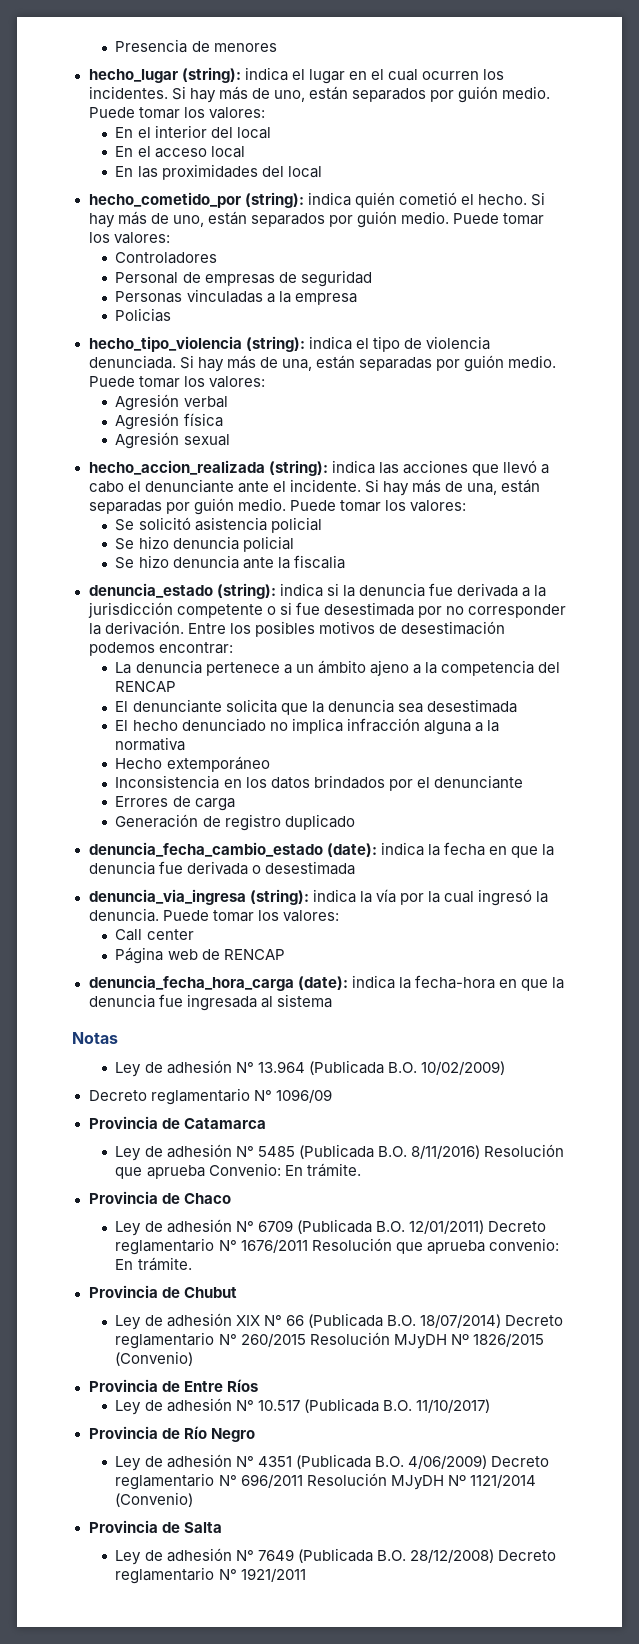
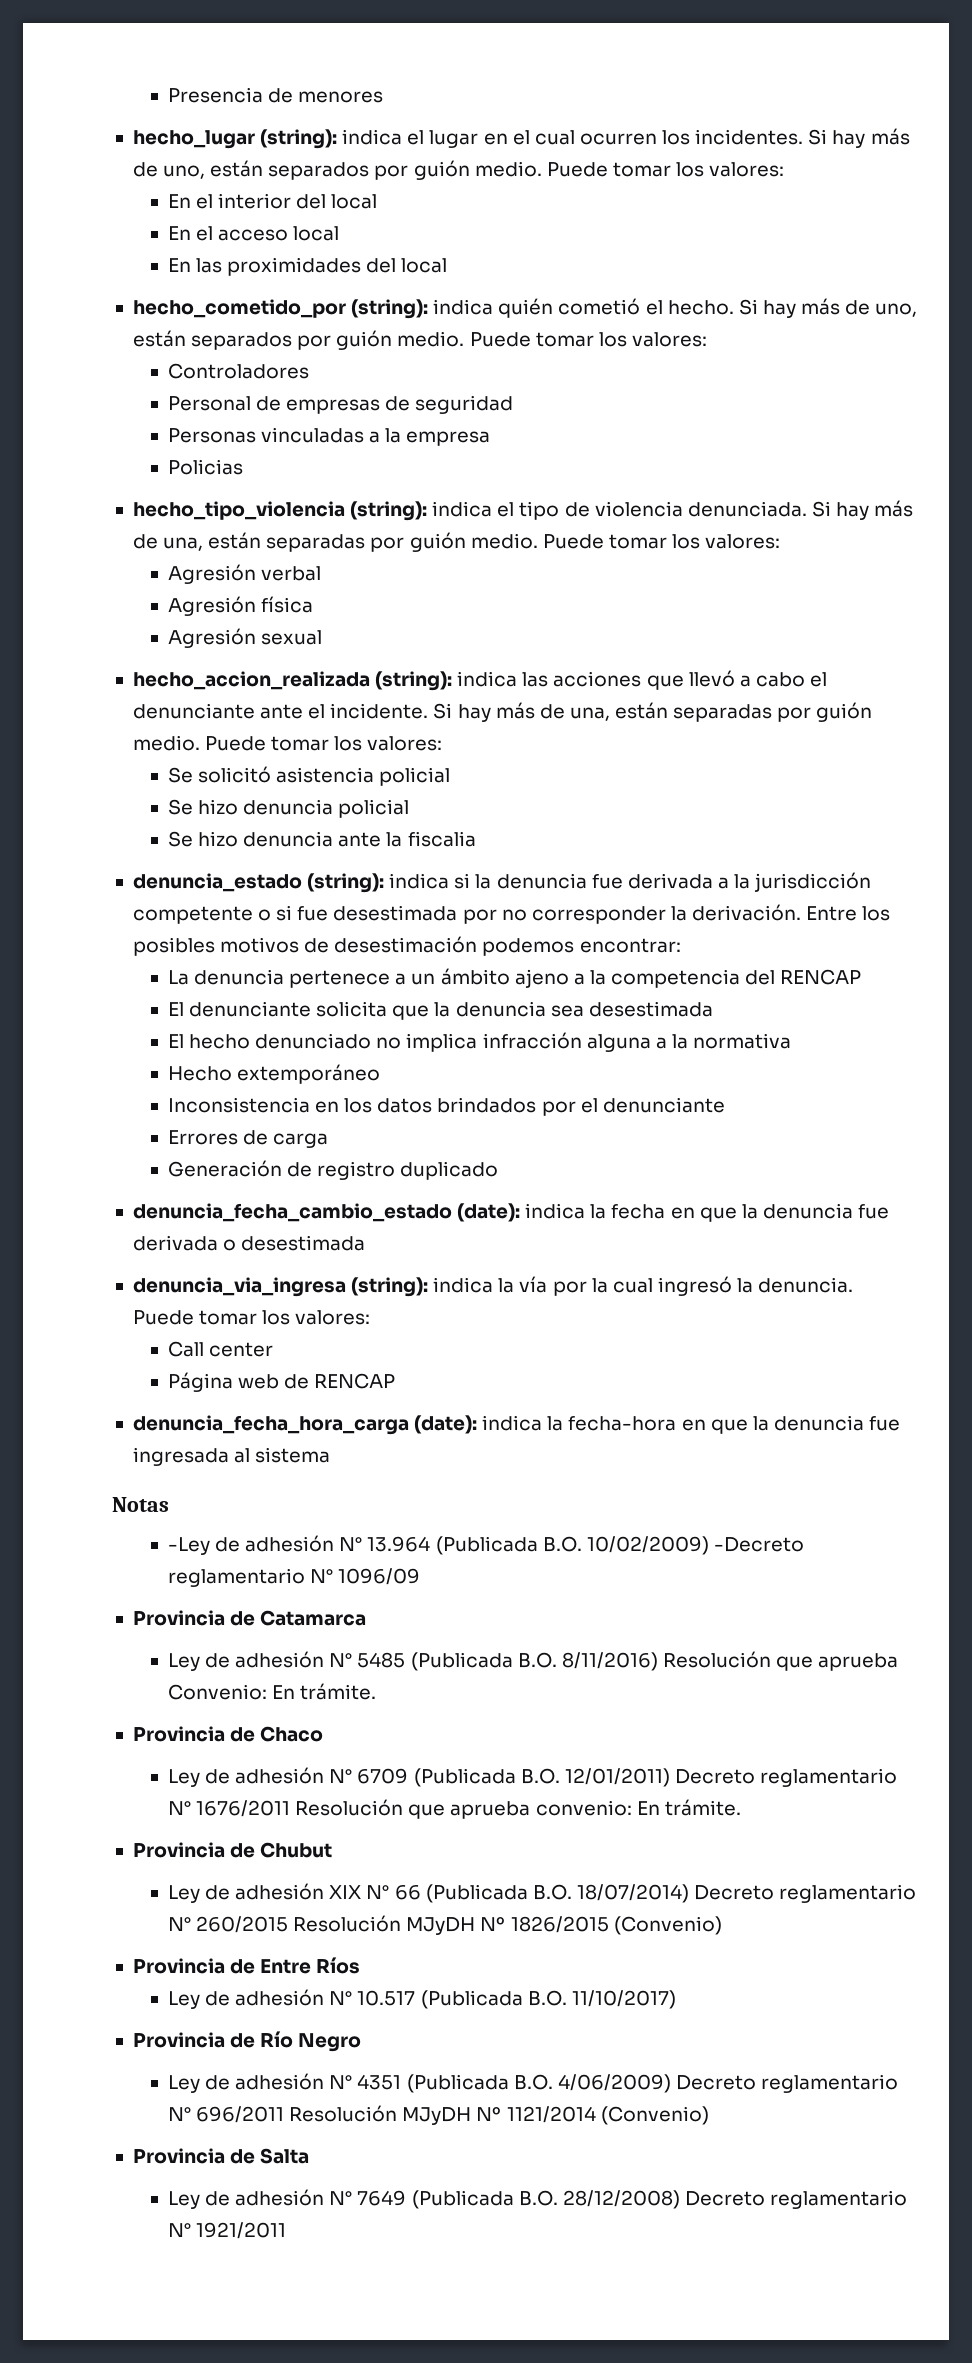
- Ley de adhesión N° 13.964 (Publicada B.O. 10/02/2009)
- Decreto reglamentario N° 1096/09
+ -Ley de adhesión N° 13.964 (Publicada B.O. 10/02/2009) -Decreto reglamentario N° 1096/09

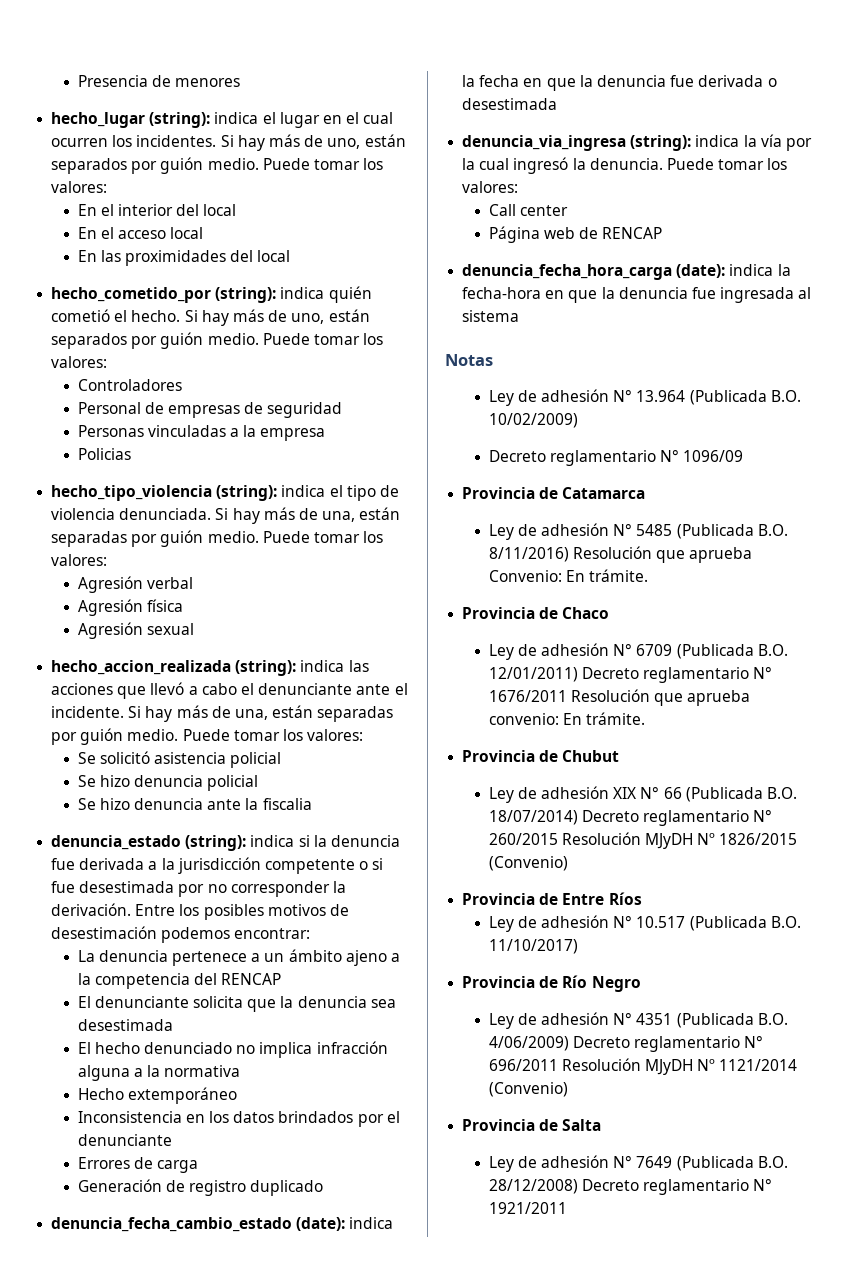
- -Ley de adhesión N° 13.964 (Publicada B.O. 10/02/2009) -Decreto reglamentario N° 1096/09
+ Ley de adhesión N° 13.964 (Publicada B.O. 10/02/2009)
+ Decreto reglamentario N° 1096/09

